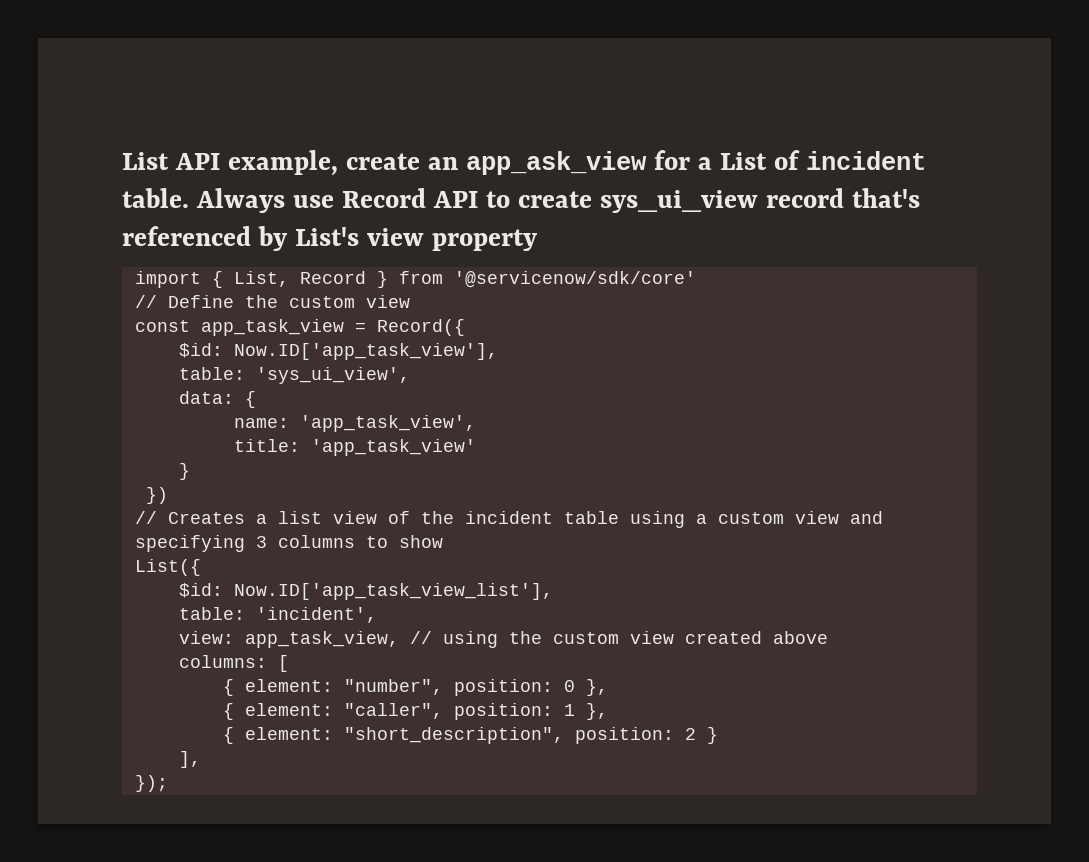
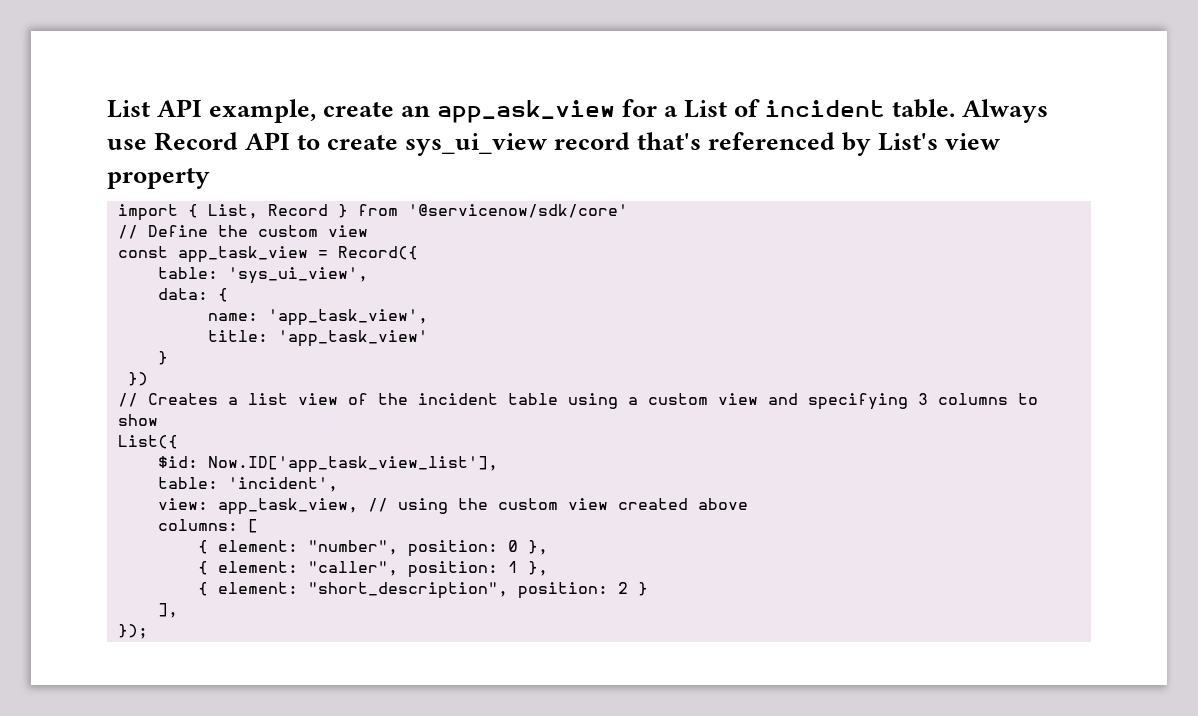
- $id: Now.ID['app_task_view'],

